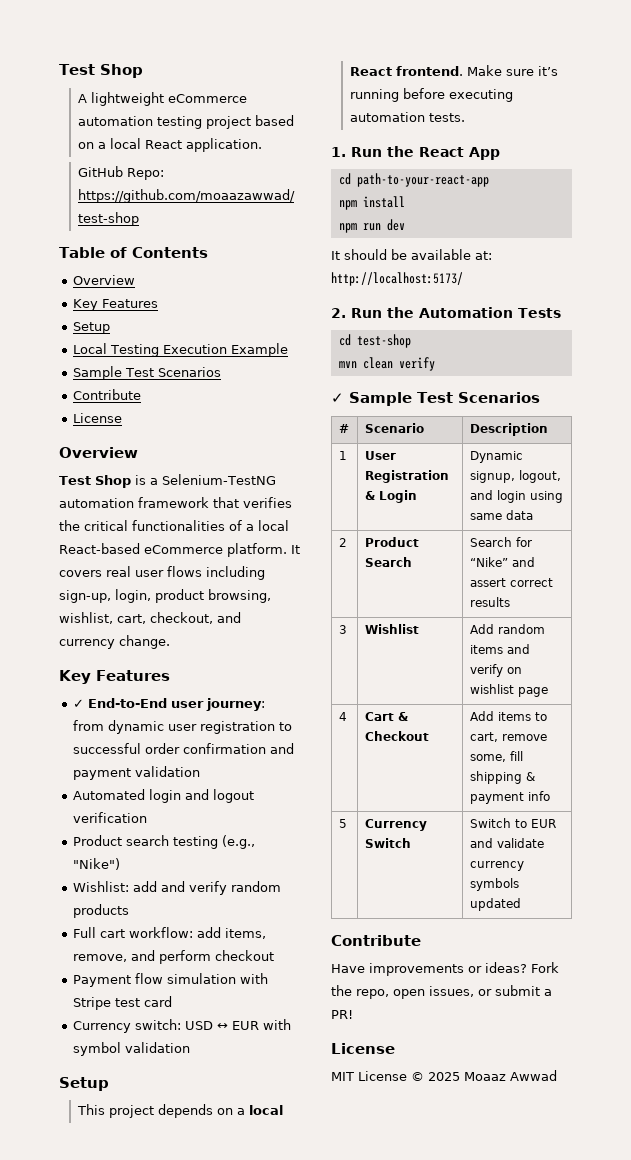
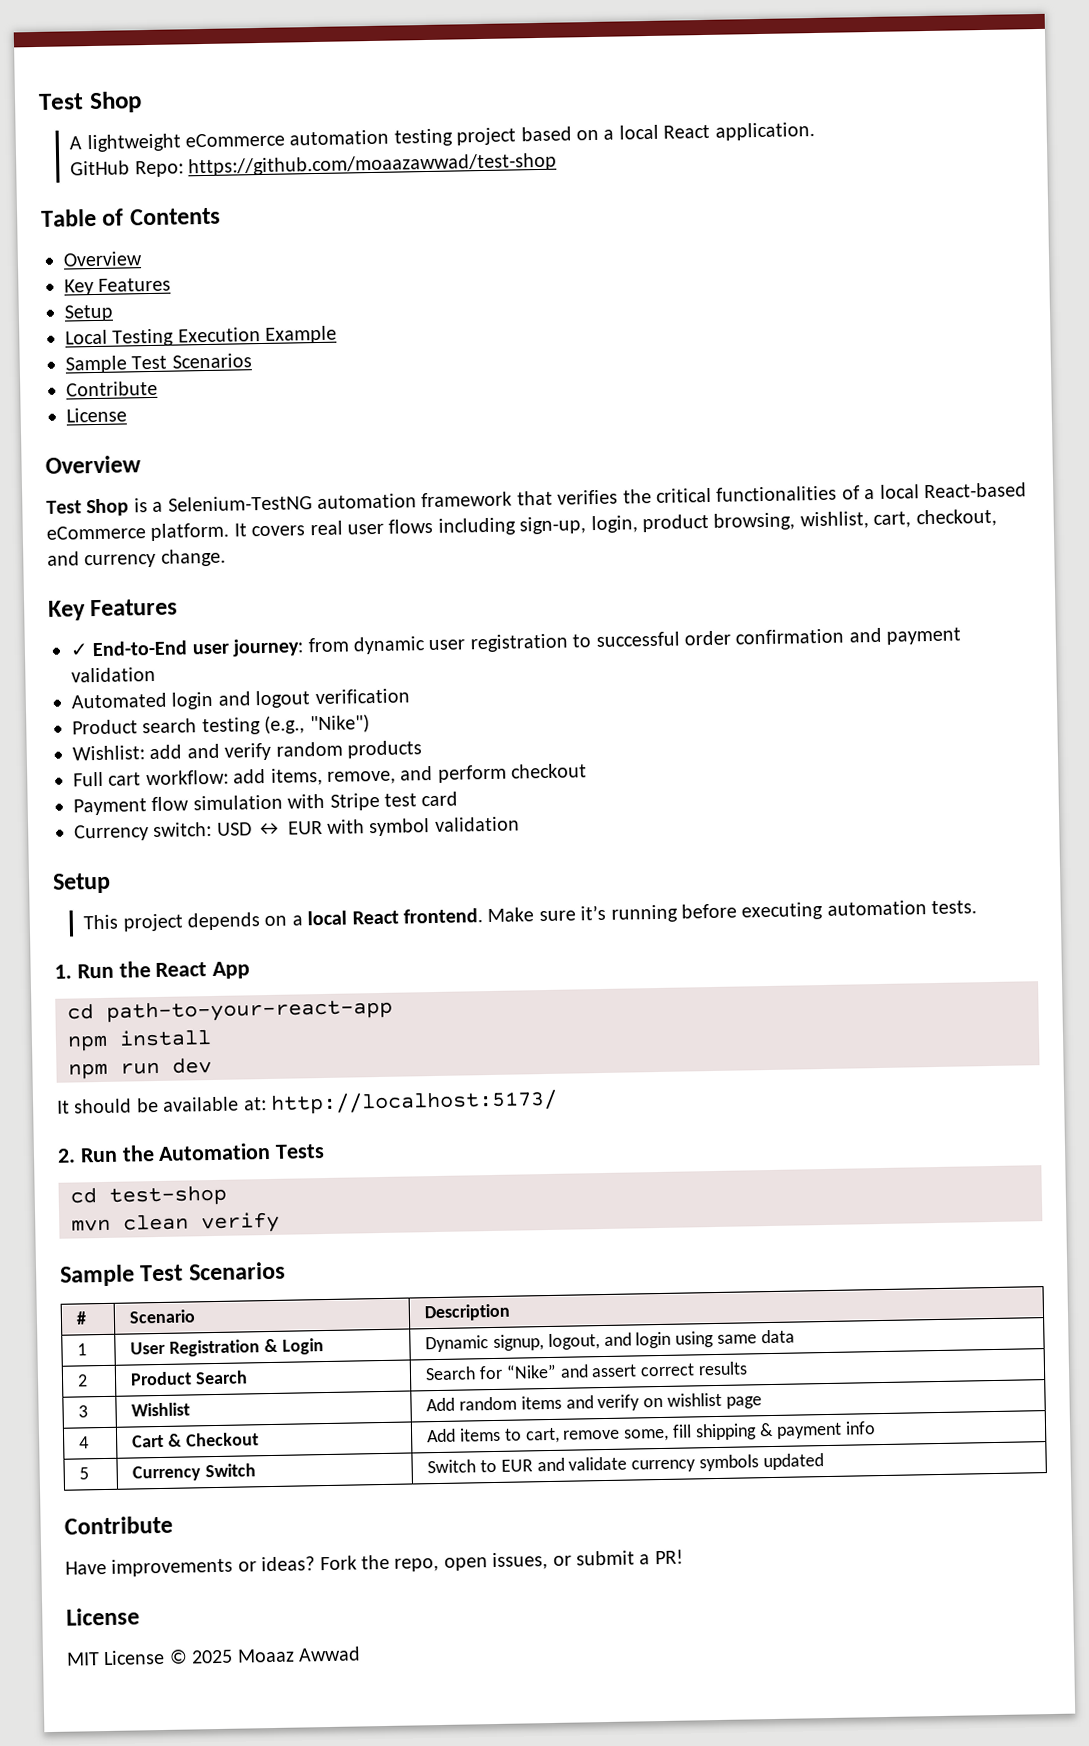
  mvn clean verify
- ✓ Sample Test Scenarios
+ Sample Test Scenarios

